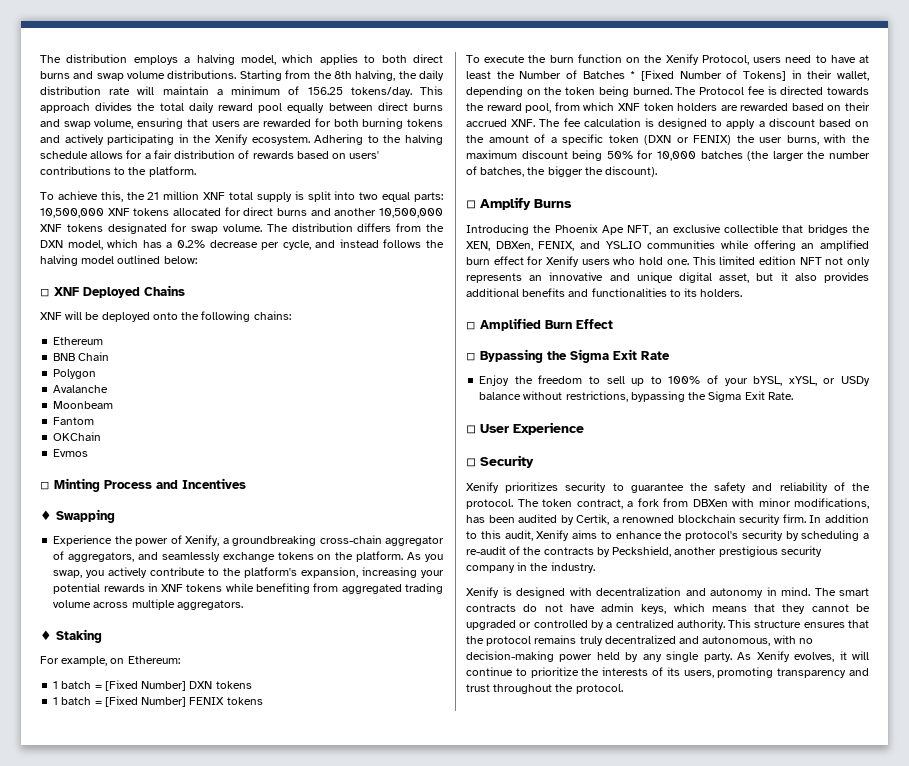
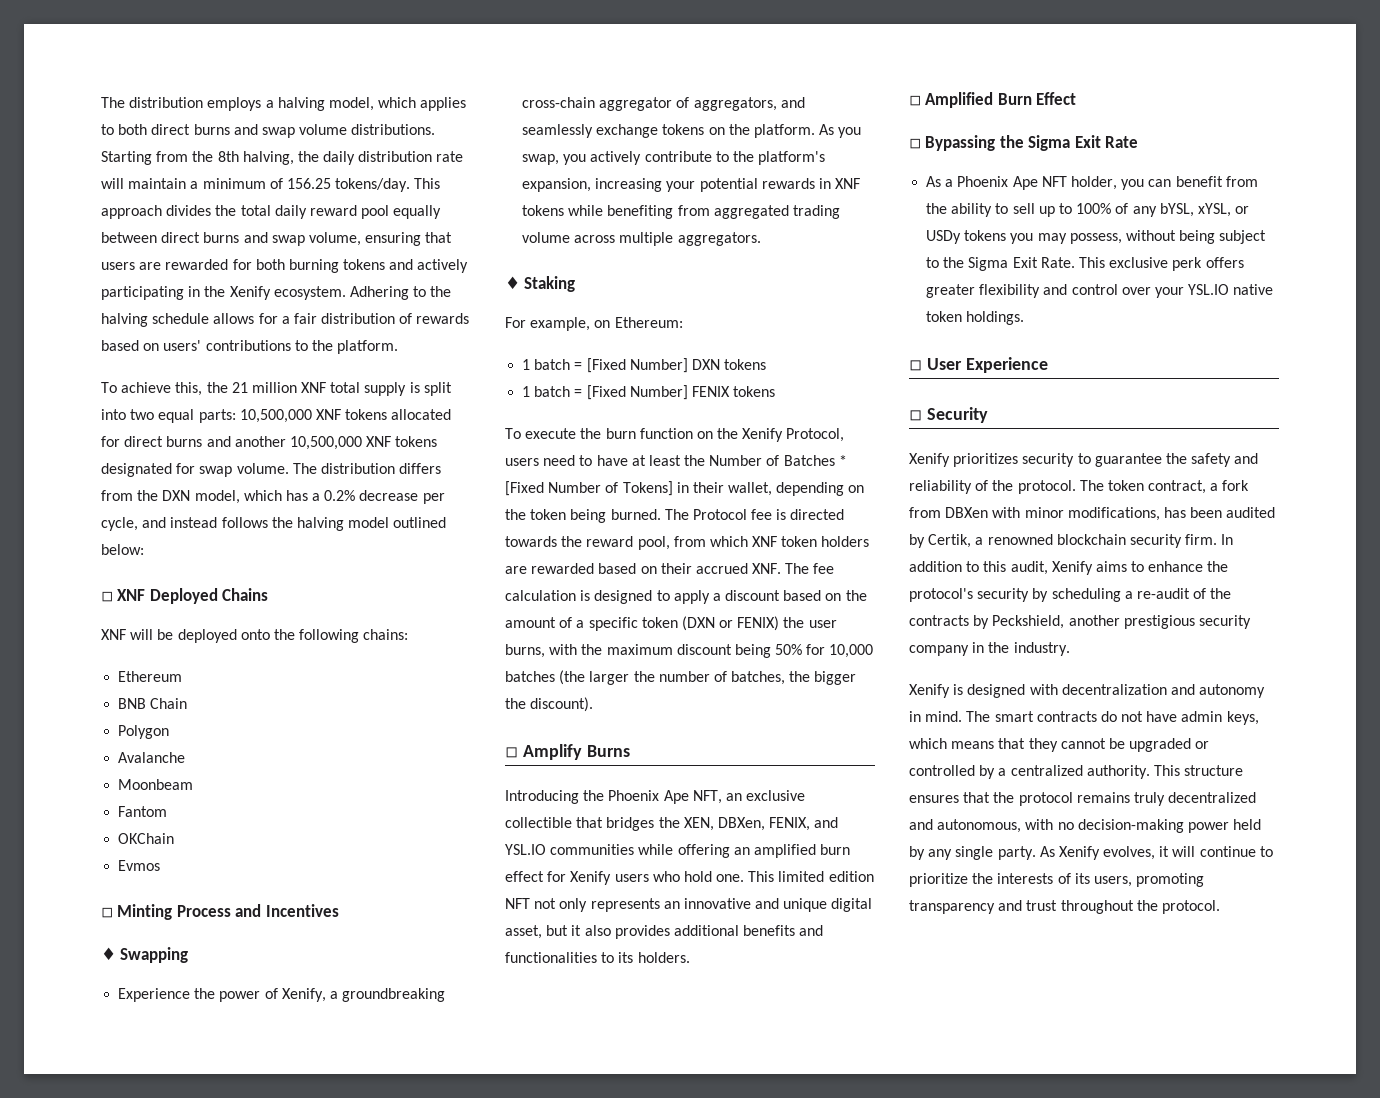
- Enjoy the freedom to sell up to 100% of your bYSL, xYSL, or USDy balance without restrictions, bypassing the Sigma Exit Rate.
+ As a Phoenix Ape NFT holder, you can benefit from the ability to sell up to 100% of any bYSL, xYSL, or USDy tokens you may possess, without being subject to the Sigma Exit Rate. This exclusive perk offers greater flexibility and control over your YSL.IO native token holdings.

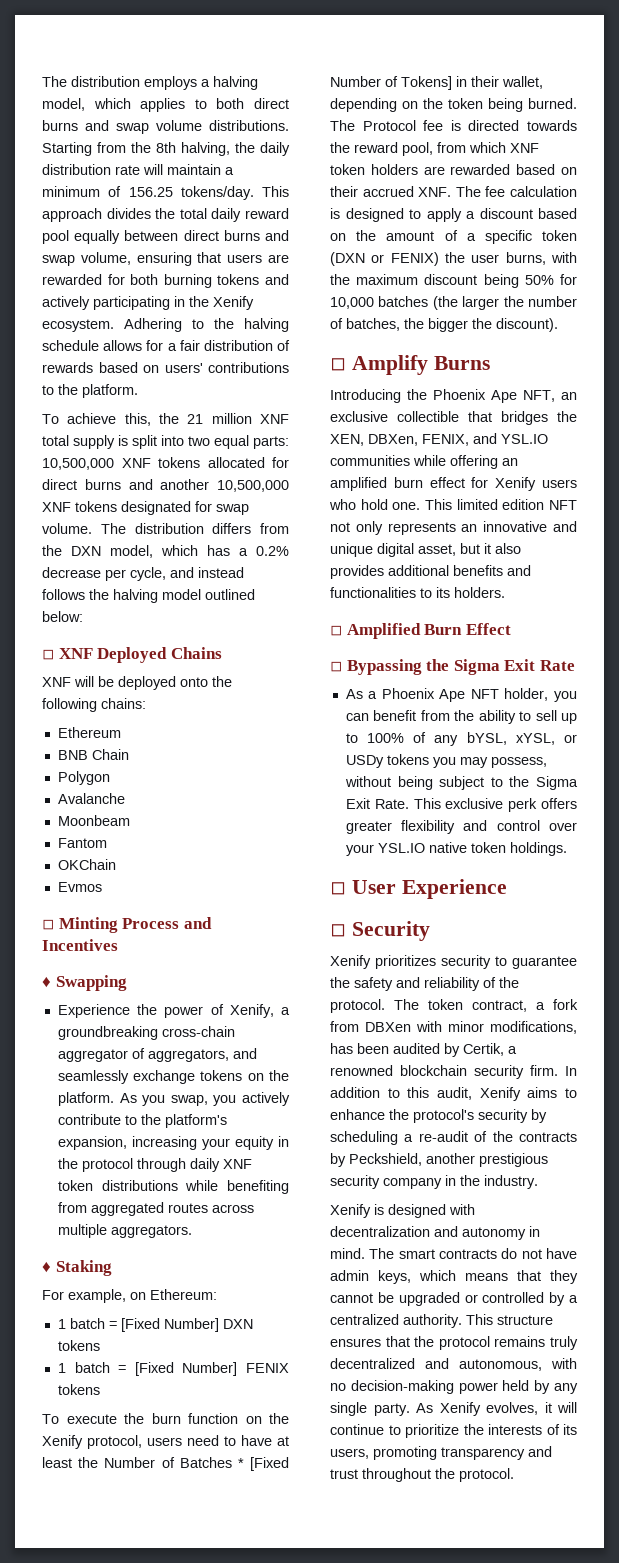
- As you swap, you actively contribute to the platform's expansion, increasing your potential rewards in XNF tokens while benefiting from aggregated trading volume across multiple aggregators.
+ As you swap, you actively contribute to the platform's expansion, increasing your equity in the protocol through daily XNF token distributions while benefiting from aggregated routes across multiple aggregators.
- To execute the burn function on the Xenify Protocol, users need to have at least the Number of Batches * [Fixed Number of Tokens] in their wallet, depending on the token being burned.
+ To execute the burn function on the Xenify protocol, users need to have at least the Number of Batches * [Fixed Number of Tokens] in their wallet, depending on the token being burned.

